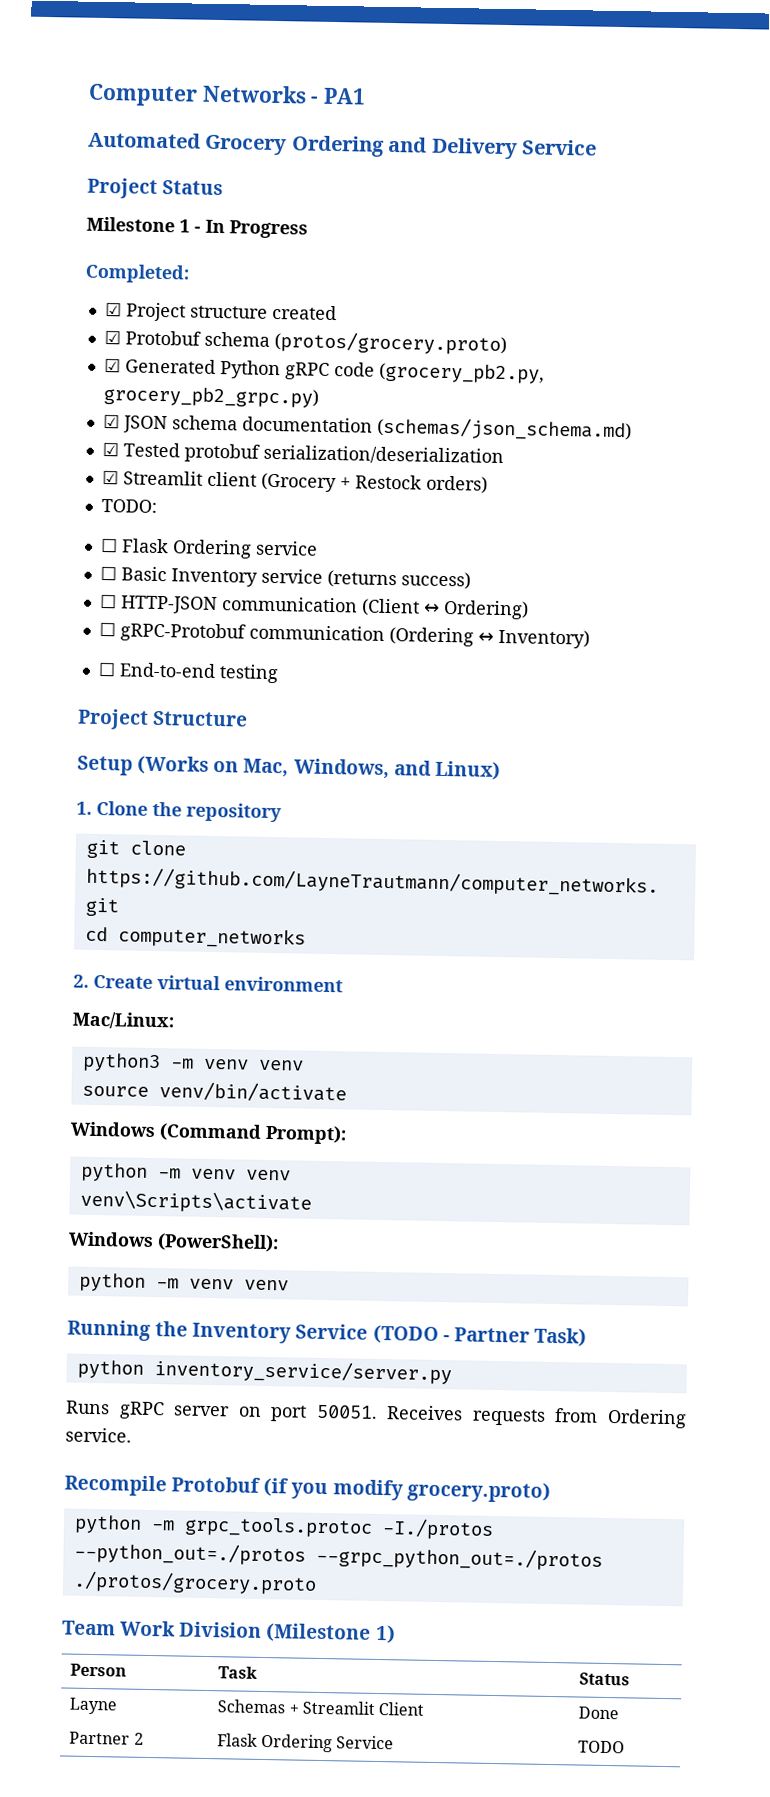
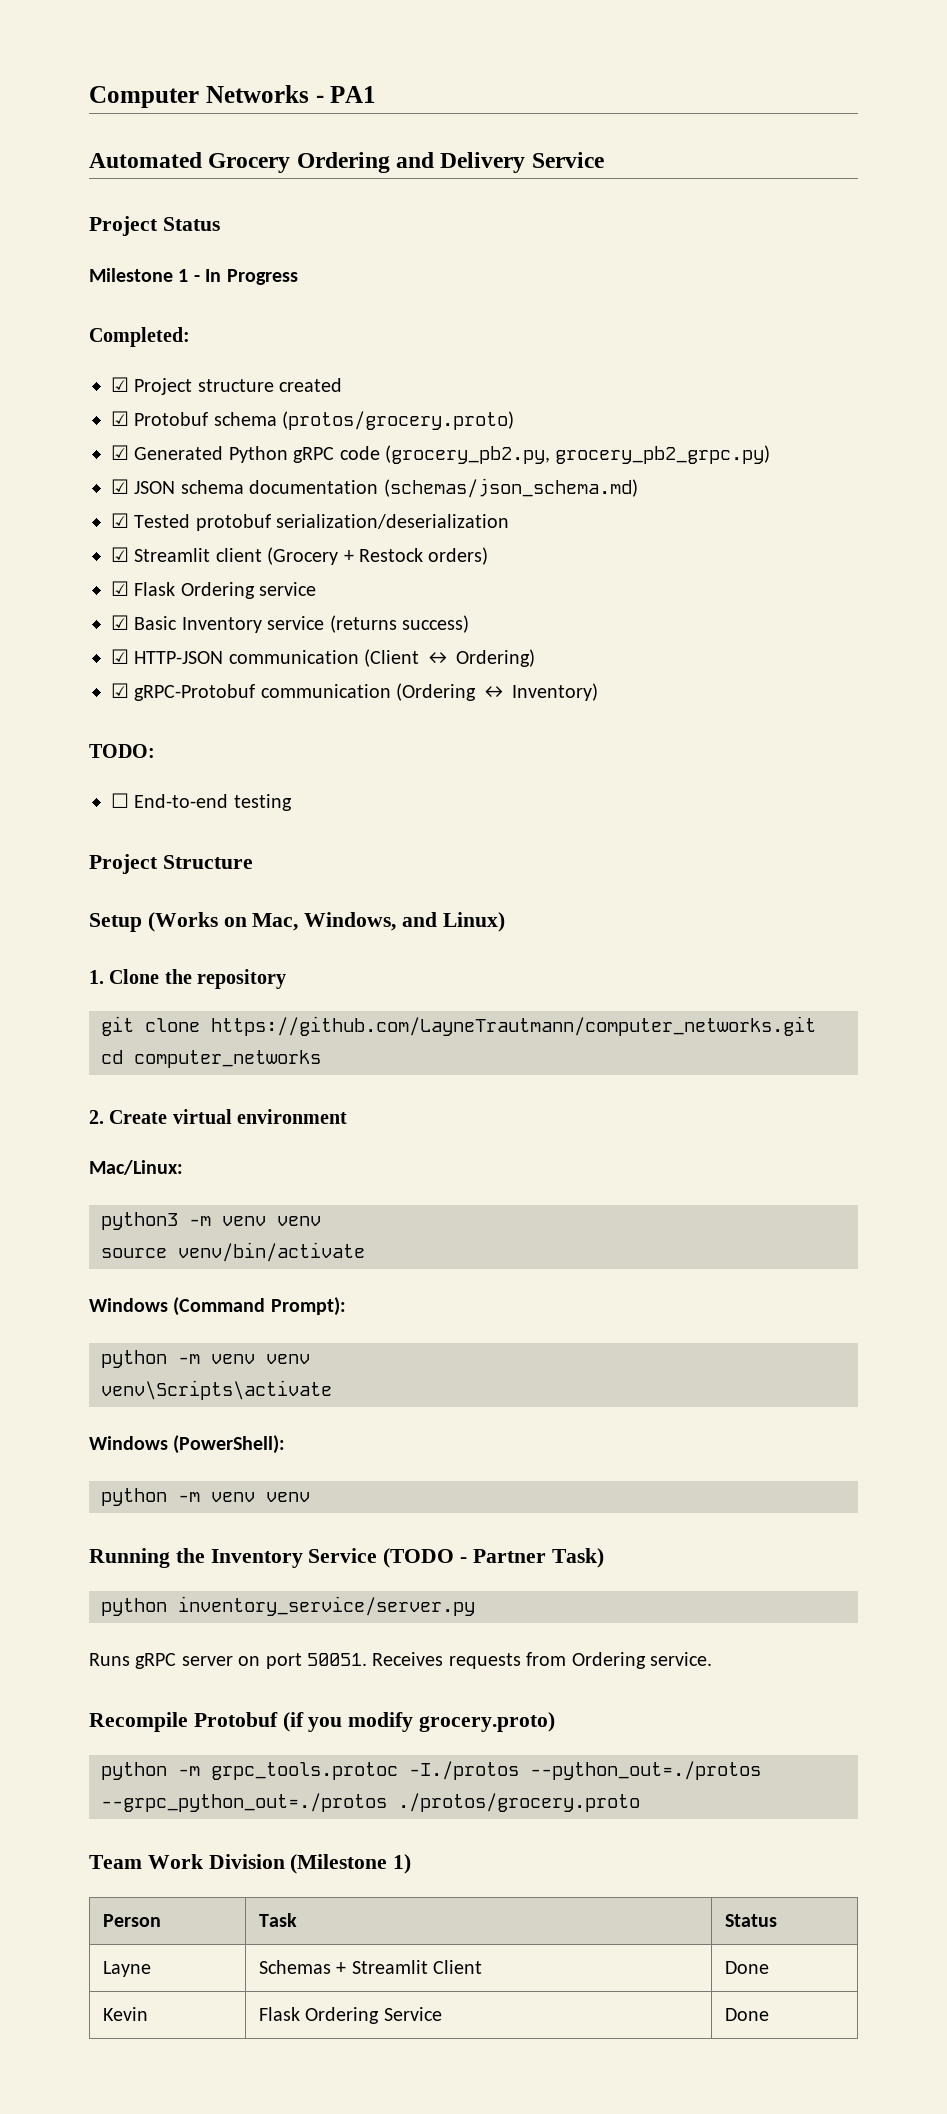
- TODO:
- ☐ Flask Ordering service
+ ☑ Flask Ordering service
- ☐ Basic Inventory service (returns success)
+ ☑ Basic Inventory service (returns success)
- ☐ HTTP-JSON communication (Client ↔ Ordering)
+ ☑ HTTP-JSON communication (Client ↔ Ordering)
- ☐ gRPC-Protobuf communication (Ordering ↔ Inventory)
+ ☑ gRPC-Protobuf communication (Ordering ↔ Inventory)
+ TODO:
- Partner 2 | Flask Ordering Service | TODO
+ Kevin | Flask Ordering Service | Done

